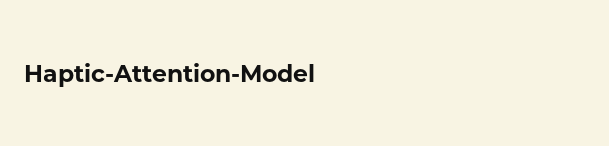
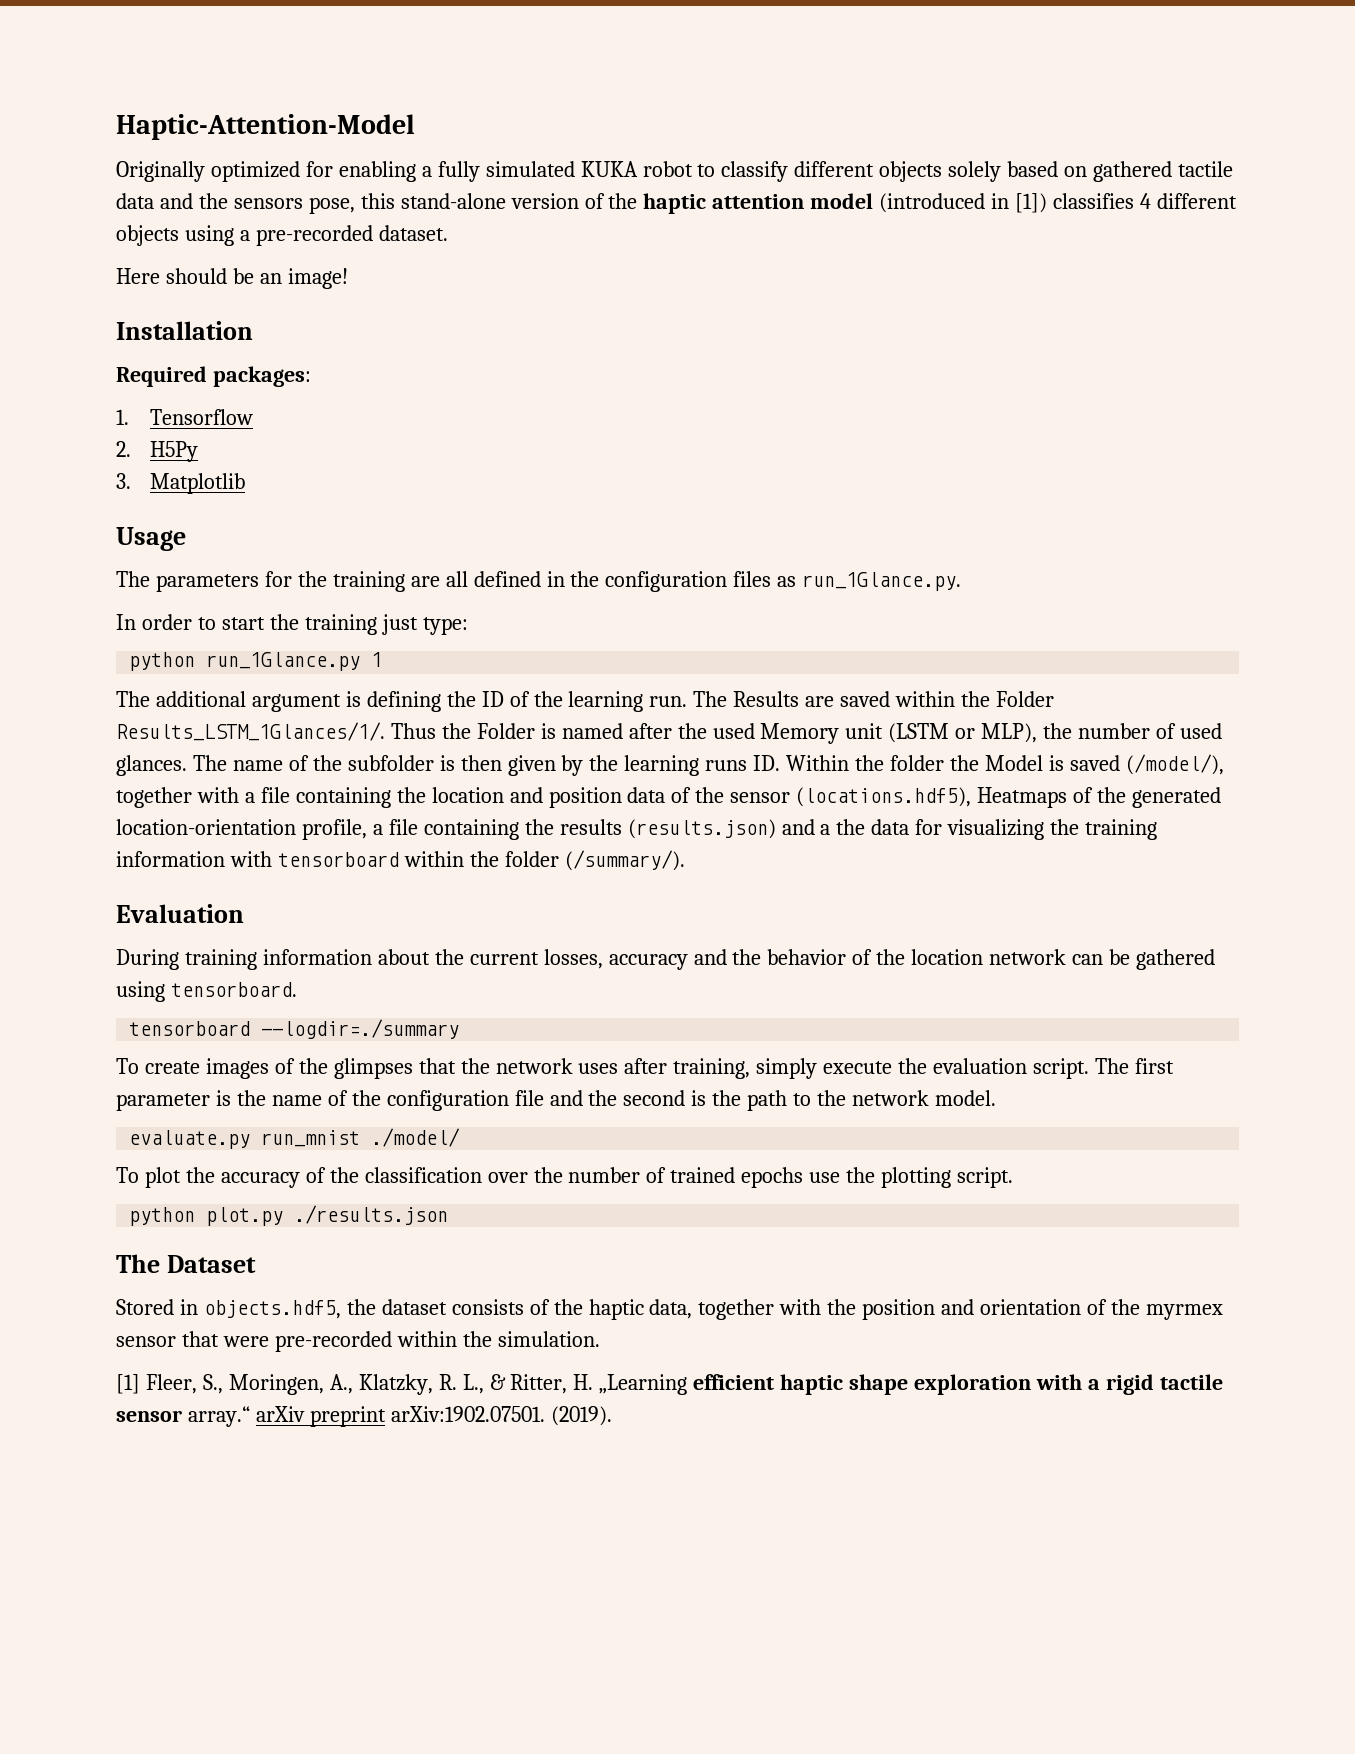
+ Originally optimized for enabling a fully simulated KUKA robot to classify different objects solely based on gathered tactile data and the sensors pose, this stand-alone version of the haptic attention model (introduced in [1]) classifies 4 different objects using a pre-recorded dataset.
+ Here should be an image!
+ Installation
+ Required packages:
+ 1. Tensorflow
+ 2. H5Py
+ 3. Matplotlib
+ Usage
+ The parameters for the training are all defined in the configuration files as run_1Glance.py.
+ In order to start the training just type:
+ python run_1Glance.py 1
+ The additional argument is defining the ID of the learning run. The Results are saved within the Folder Results_LSTM_1Glances/1/. Thus the Folder is named after the used Memory unit (LSTM or MLP), the number of used glances. The name of the subfolder is then given by the learning runs ID. Within the folder the Model is saved (/model/), together with a file containing the location and position data of the sensor (locations.hdf5), Heatmaps of the generated location-orientation profile, a file containing the results (results.json) and a the data for visualizing the training information with tensorboard within the folder (/summary/).
+ Evaluation
+ During training information about the current losses, accuracy and the behavior of the location network can be gathered using tensorboard.
+ tensorboard --logdir=./summary
+ To create images of the glimpses that the network uses after training, simply execute the evaluation script. The first parameter is the name of the configuration file and the second is the path to the network model.
+ evaluate.py run_mnist ./model/
+ To plot the accuracy of the classification over the number of trained epochs use the plotting script.
+ python plot.py ./results.json
+ The Dataset
+ Stored in objects.hdf5, the dataset consists of the haptic data, together with the position and orientation of the myrmex sensor that were pre-recorded within the simulation.
+ [1] Fleer, S., Moringen, A., Klatzky, R. L., & Ritter, H. „Learning efficient haptic shape exploration with a rigid tactile sensor array.“ arXiv preprint arXiv:1902.07501. (2019).

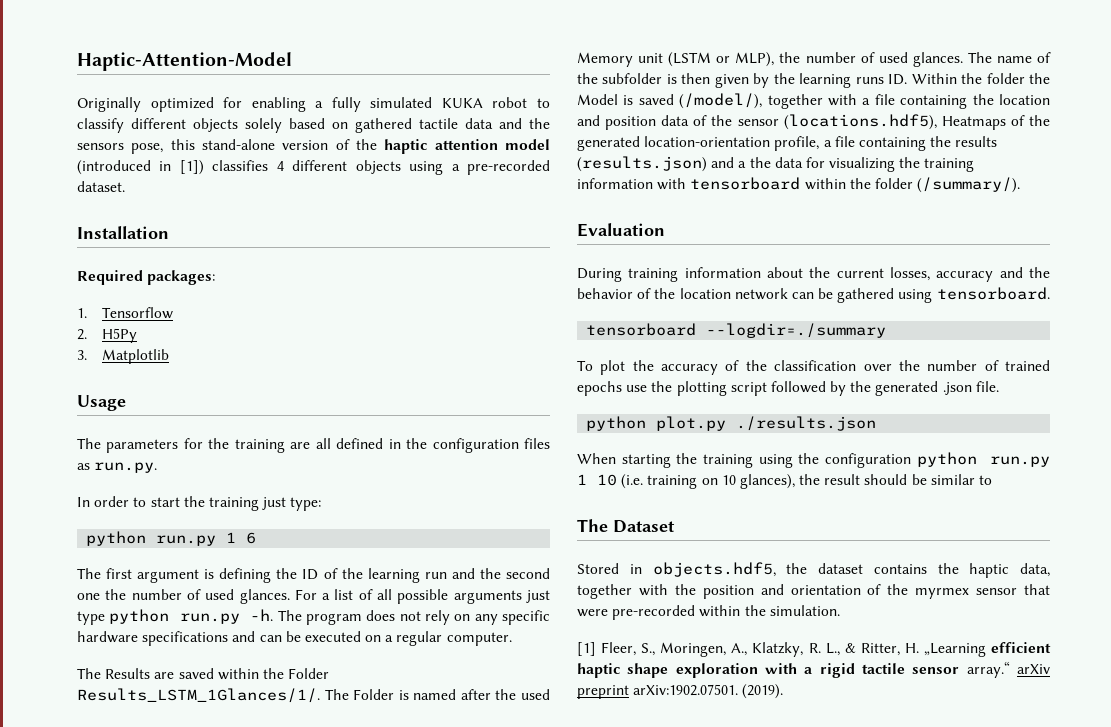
- Here should be an image!
- The parameters for the training are all defined in the configuration files as run_1Glance.py.
+ The parameters for the training are all defined in the configuration files as run.py.
- python run_1Glance.py 1
- The additional argument is defining the ID of the learning run. The Results are saved within the Folder Results_LSTM_1Glances/1/.
+ python run.py 1 6
+ The first argument is defining the ID of the learning run and the second one the number of used glances. For a list of all possible arguments just type python run.py -h. The program does not rely on any specific hardware specifications and can be executed on a regular computer.
+ The Results are saved within the Folder Results_LSTM_1Glances/1/.
- Thus the Folder is named after the used Memory unit (LSTM or MLP), the number of used glances.
+ The Folder is named after the used Memory unit (LSTM or MLP), the number of used glances.
- To create images of the glimpses that the network uses after training, simply execute the evaluation script. The first parameter is the name of the configuration file and the second is the path to the network model.
- evaluate.py run_mnist ./model/
- To plot the accuracy of the classification over the number of trained epochs use the plotting script.
+ To plot the accuracy of the classification over the number of trained epochs use the plotting script followed by the generated .json file.
  python plot.py ./results.json
+ When starting the training using the configuration python run.py 1 10 (i.e. training on 10 glances), the result should be similar to
- Stored in objects.hdf5, the dataset consists of the haptic data, together with the position and orientation of the myrmex sensor that were pre-recorded within the simulation.
+ Stored in objects.hdf5, the dataset contains the haptic data, together with the position and orientation of the myrmex sensor that were pre-recorded within the simulation.

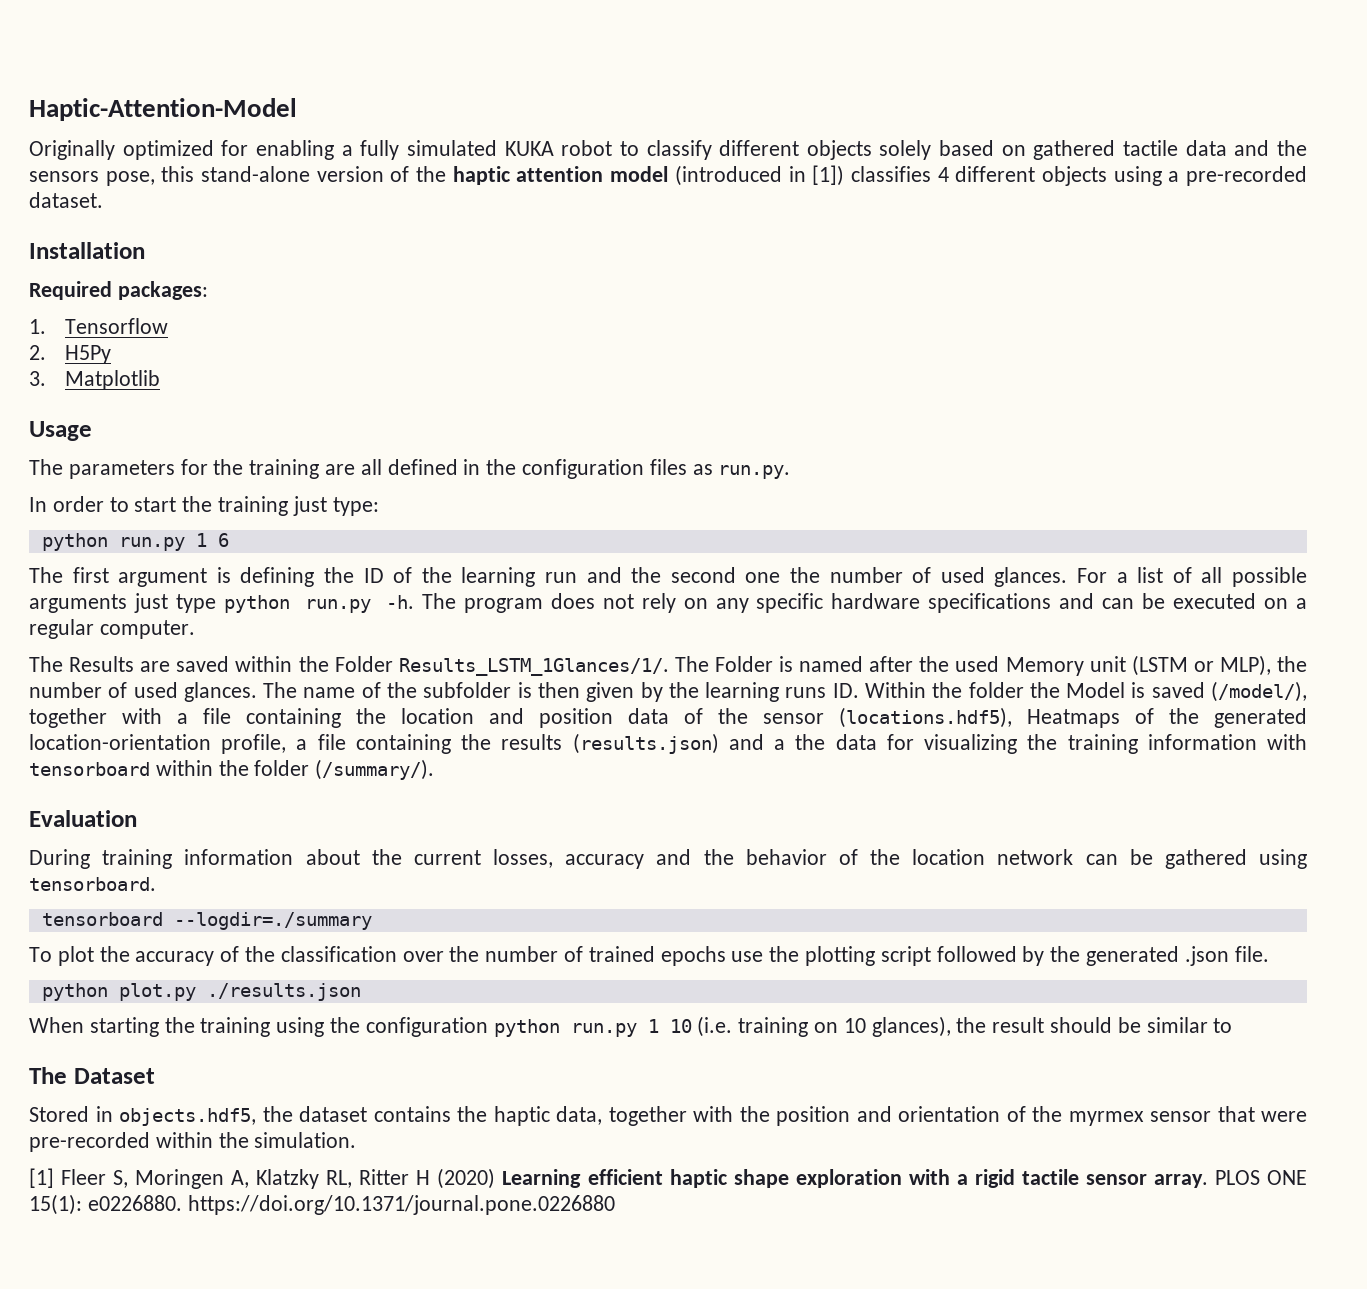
- [1] Fleer, S., Moringen, A., Klatzky, R. L., & Ritter, H. „Learning efficient haptic shape exploration with a rigid tactile sensor array.“ arXiv preprint arXiv:1902.07501. (2019).
+ [1] Fleer S, Moringen A, Klatzky RL, Ritter H (2020) Learning efficient haptic shape exploration with a rigid tactile sensor array. PLOS ONE 15(1): e0226880. https://doi.org/10.1371/journal.pone.0226880

